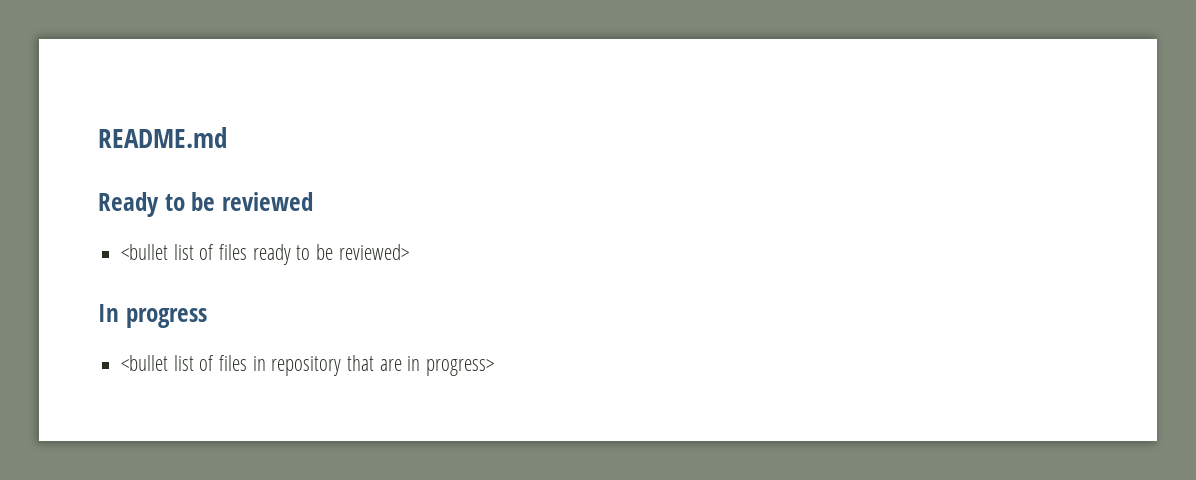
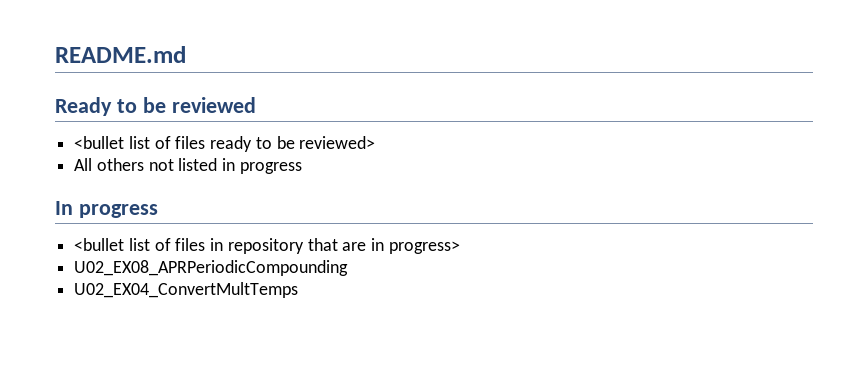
+ All others not listed in progress
+ U02_EX08_APRPeriodicCompounding
+ U02_EX04_ConvertMultTemps

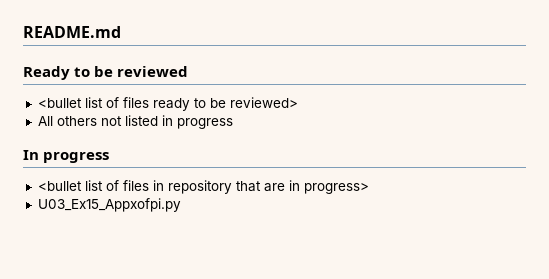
- U02_EX08_APRPeriodicCompounding
- U02_EX04_ConvertMultTemps
+ U03_Ex15_Appxofpi.py

